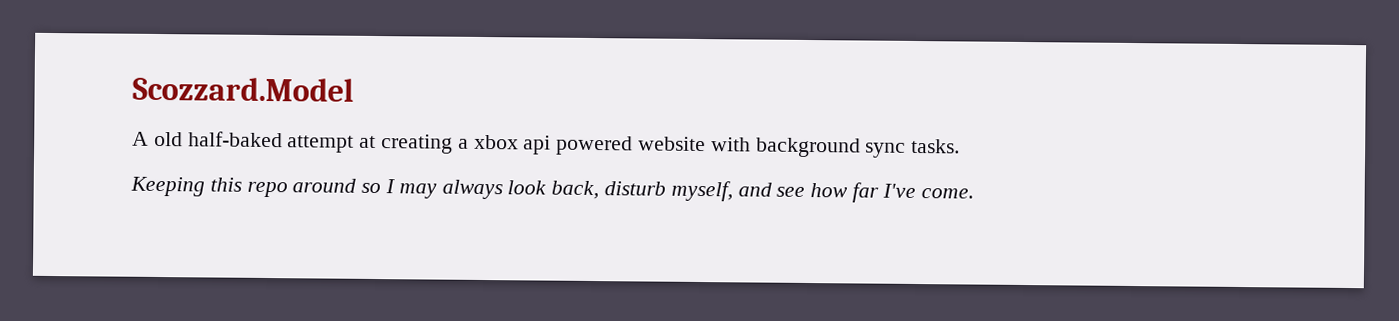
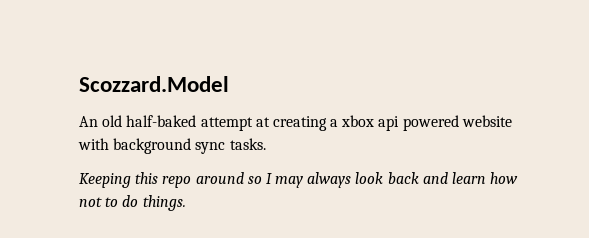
- A old half-baked attempt at creating a xbox api powered website with background sync tasks.
+ An old half-baked attempt at creating a xbox api powered website with background sync tasks.
- Keeping this repo around so I may always look back, disturb myself, and see how far I've come.
+ Keeping this repo around so I may always look back and learn how not to do things.

